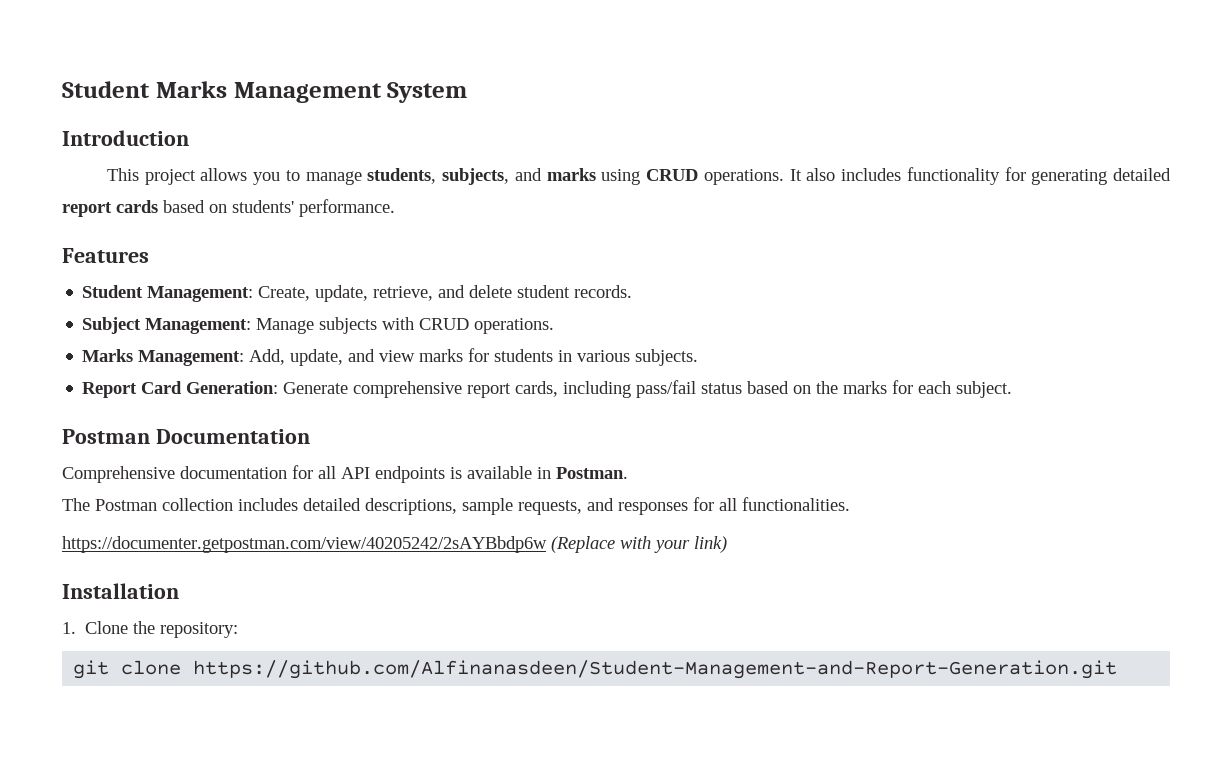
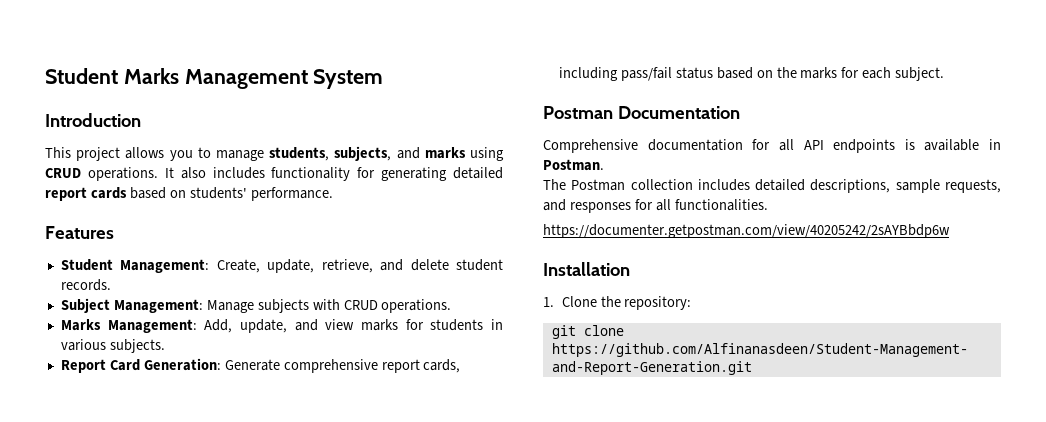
- https://documenter.getpostman.com/view/40205242/2sAYBbdp6w (Replace with your link)
+ https://documenter.getpostman.com/view/40205242/2sAYBbdp6w

